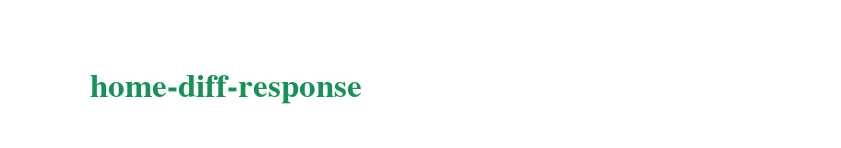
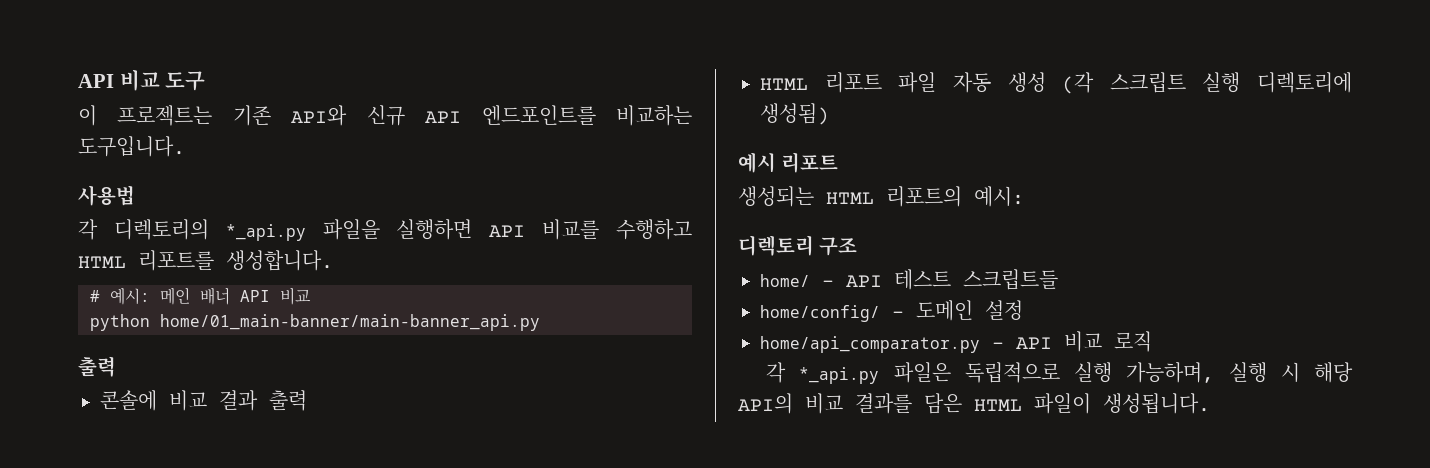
- home-diff-response
+ API 비교 도구
+ 이 프로젝트는 기존 API와 신규 API 엔드포인트를 비교하는 도구입니다.
+ 사용법
+ 각 디렉토리의 *_api.py 파일을 실행하면 API 비교를 수행하고 HTML 리포트를 생성합니다.
+ # 예시: 메인 배너 API 비교
+ python home/01_main-banner/main-banner_api.py
+ 출력
+ 콘솔에 비교 결과 출력
+ HTML 리포트 파일 자동 생성 (각 스크립트 실행 디렉토리에 생성됨)
+ 예시 리포트
+ 생성되는 HTML 리포트의 예시:
+ 디렉토리 구조
+ home/ - API 테스트 스크립트들
+ home/config/ - 도메인 설정
+ home/api_comparator.py - API 비교 로직
+ 각 *_api.py 파일은 독립적으로 실행 가능하며, 실행 시 해당 API의 비교 결과를 담은 HTML 파일이 생성됩니다.

